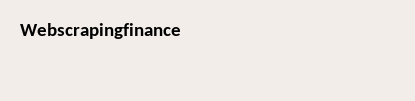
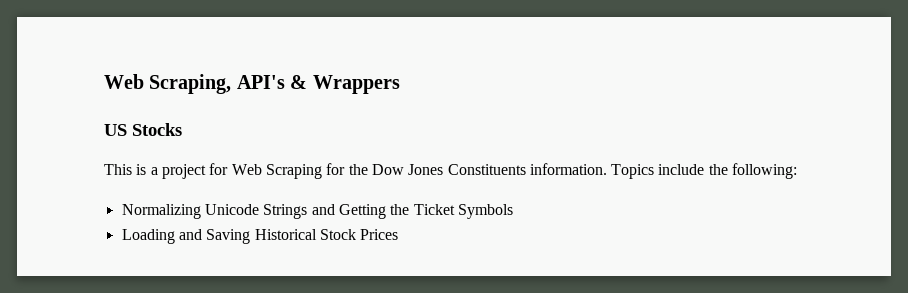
- Webscrapingfinance
+ Web Scraping, API's & Wrappers
+ US Stocks
+ This is a project for Web Scraping for the Dow Jones Constituents information. Topics include the following:
+ Normalizing Unicode Strings and Getting the Ticket Symbols
+ Loading and Saving Historical Stock Prices

